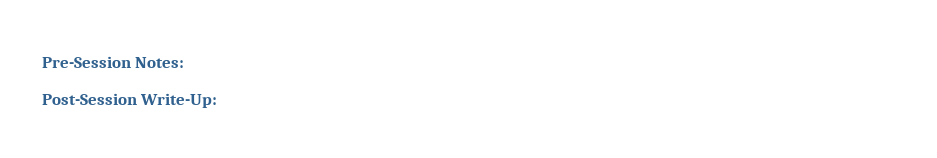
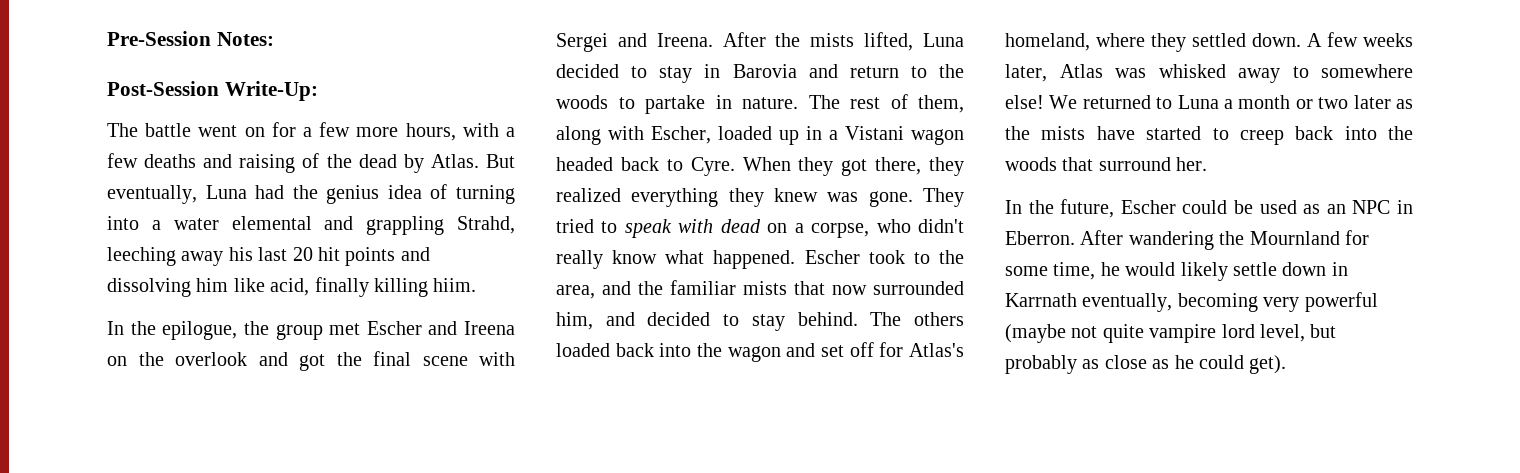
+ The battle went on for a few more hours, with a few deaths and raising of the dead by Atlas. But eventually, Luna had the genius idea of turning into a water elemental and grappling Strahd, leeching away his last 20 hit points and dissolving him like acid, finally killing hiim.
+ In the epilogue, the group met Escher and Ireena on the overlook and got the final scene with Sergei and Ireena. After the mists lifted, Luna decided to stay in Barovia and return to the woods to partake in nature. The rest of them, along with Escher, loaded up in a Vistani wagon headed back to Cyre. When they got there, they realized everything they knew was gone. They tried to speak with dead on a corpse, who didn't really know what happened. Escher took to the area, and the familiar mists that now surrounded him, and decided to stay behind. The others loaded back into the wagon and set off for Atlas's homeland, where they settled down. A few weeks later, Atlas was whisked away to somewhere else! We returned to Luna a month or two later as the mists have started to creep back into the woods that surround her.
+ In the future, Escher could be used as an NPC in Eberron. After wandering the Mournland for some time, he would likely settle down in Karrnath eventually, becoming very powerful (maybe not quite vampire lord level, but probably as close as he could get).

